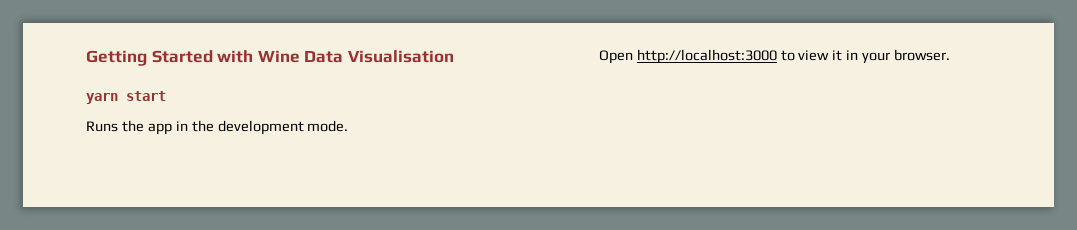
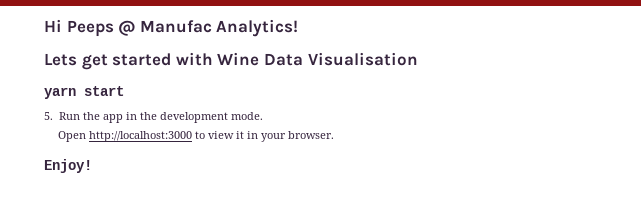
- Getting Started with Wine Data Visualisation
+ Hi Peeps @ Manufac Analytics!
+ Lets get started with Wine Data Visualisation
- Runs the app in the development mode.
+ 5. Run the app in the development mode.
+ Enjoy!

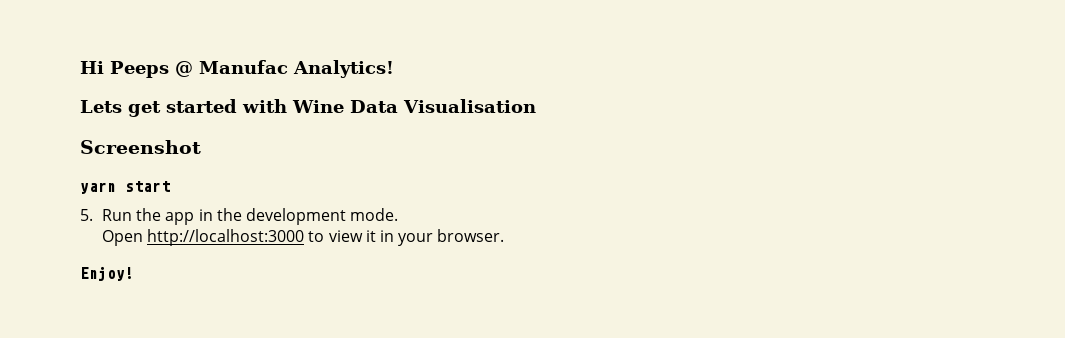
+ Screenshot

